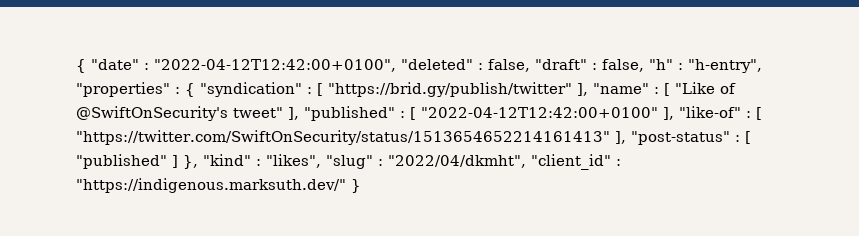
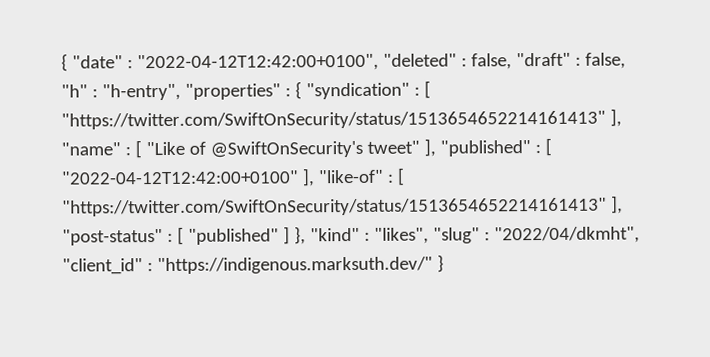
- { "date" : "2022-04-12T12:42:00+0100", "deleted" : false, "draft" : false, "h" : "h-entry", "properties" : { "syndication" : [ "https://brid.gy/publish/twitter" ], "name" : [ "Like of @SwiftOnSecurity's tweet" ], "published" : [ "2022-04-12T12:42:00+0100" ], "like-of" : [ "https://twitter.com/SwiftOnSecurity/status/1513654652214161413" ], "post-status" : [ "published" ] }, "kind" : "likes", "slug" : "2022/04/dkmht", "client_id" : "https://indigenous.marksuth.dev/" }
+ { "date" : "2022-04-12T12:42:00+0100", "deleted" : false, "draft" : false, "h" : "h-entry", "properties" : { "syndication" : [ "https://twitter.com/SwiftOnSecurity/status/1513654652214161413" ], "name" : [ "Like of @SwiftOnSecurity's tweet" ], "published" : [ "2022-04-12T12:42:00+0100" ], "like-of" : [ "https://twitter.com/SwiftOnSecurity/status/1513654652214161413" ], "post-status" : [ "published" ] }, "kind" : "likes", "slug" : "2022/04/dkmht", "client_id" : "https://indigenous.marksuth.dev/" }

